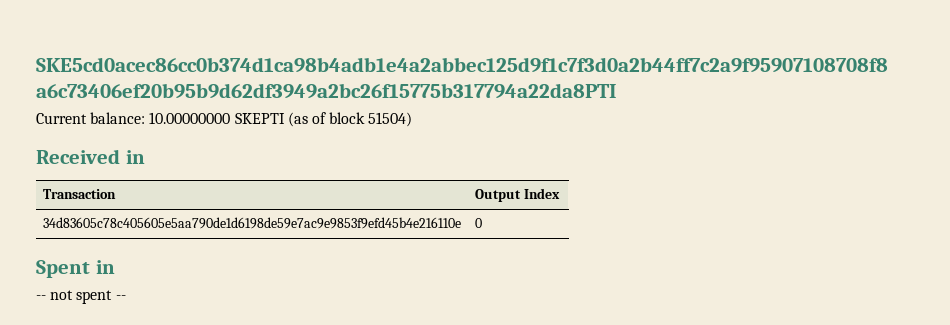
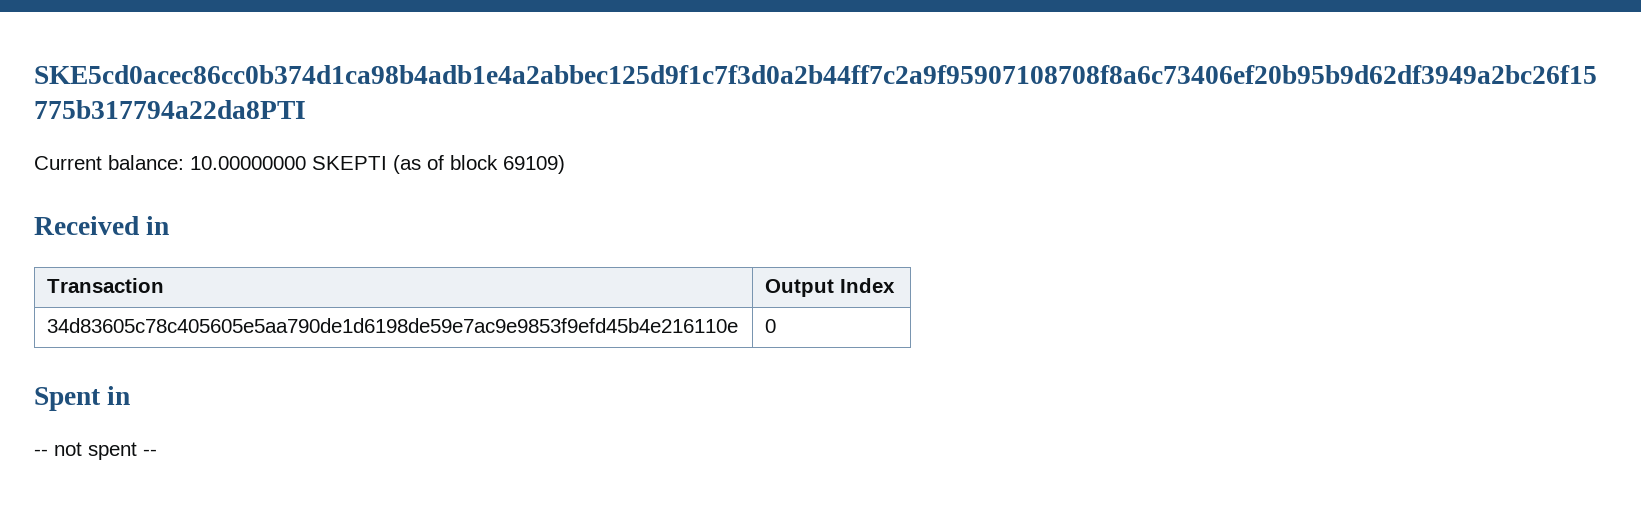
- Current balance: 10.00000000 SKEPTI (as of block 51504)
+ Current balance: 10.00000000 SKEPTI (as of block 69109)

